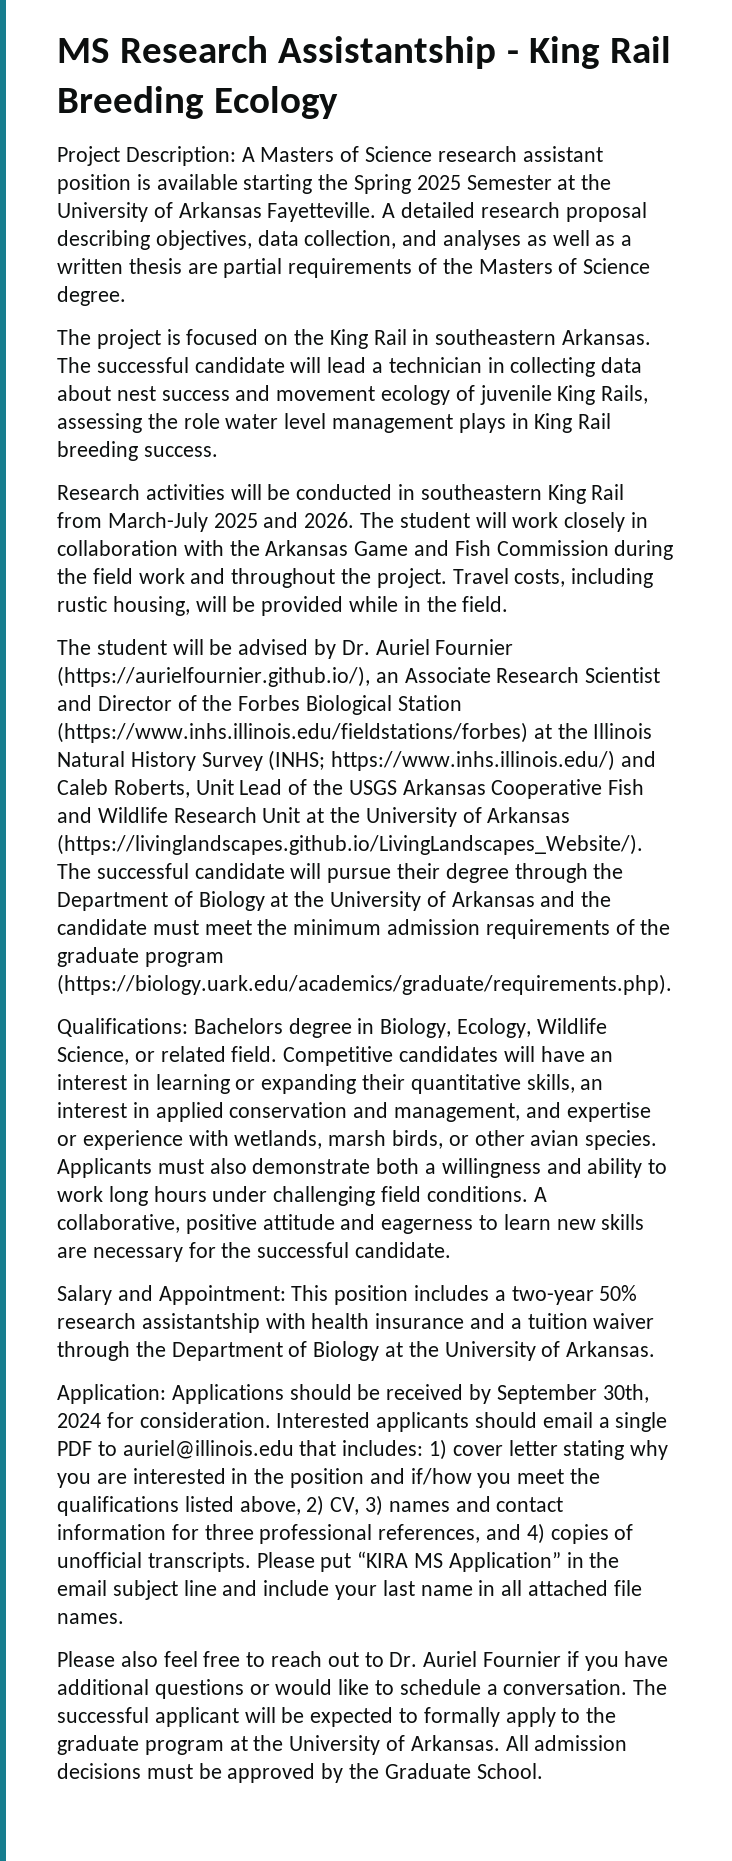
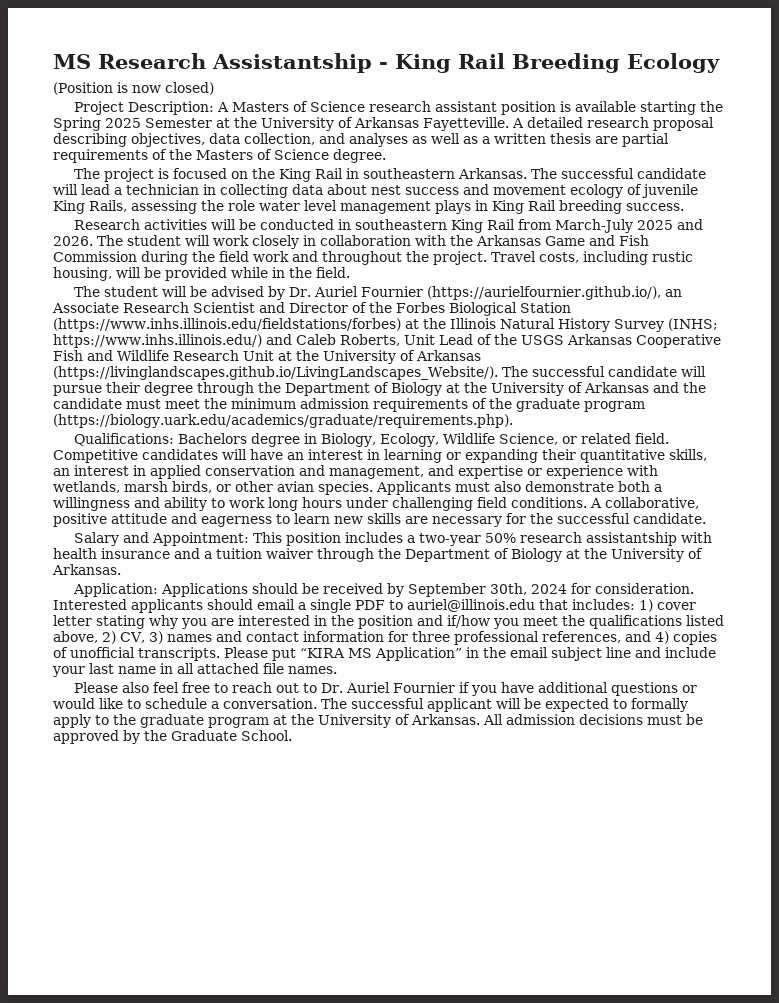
+ (Position is now closed)

